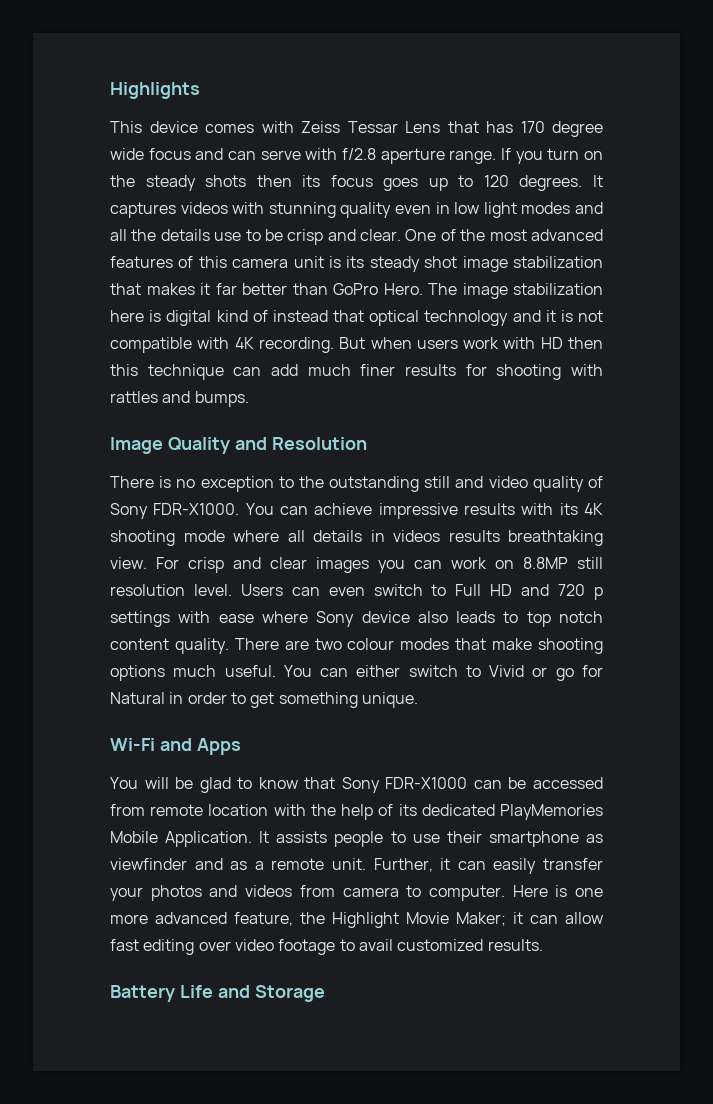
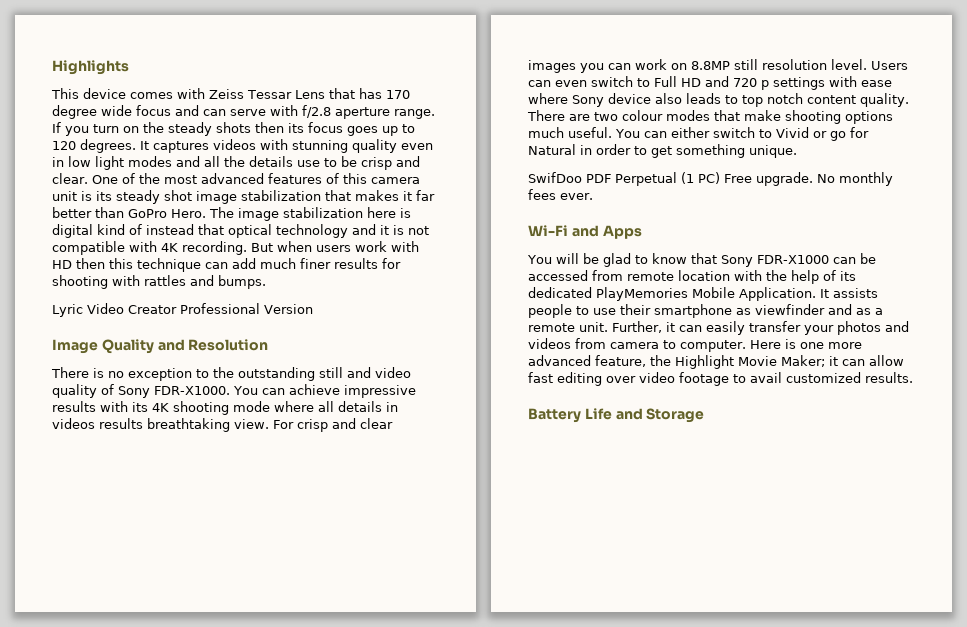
+ Lyric Video Creator Professional Version
+ SwifDoo PDF Perpetual (1 PC) Free upgrade. No monthly fees ever.

